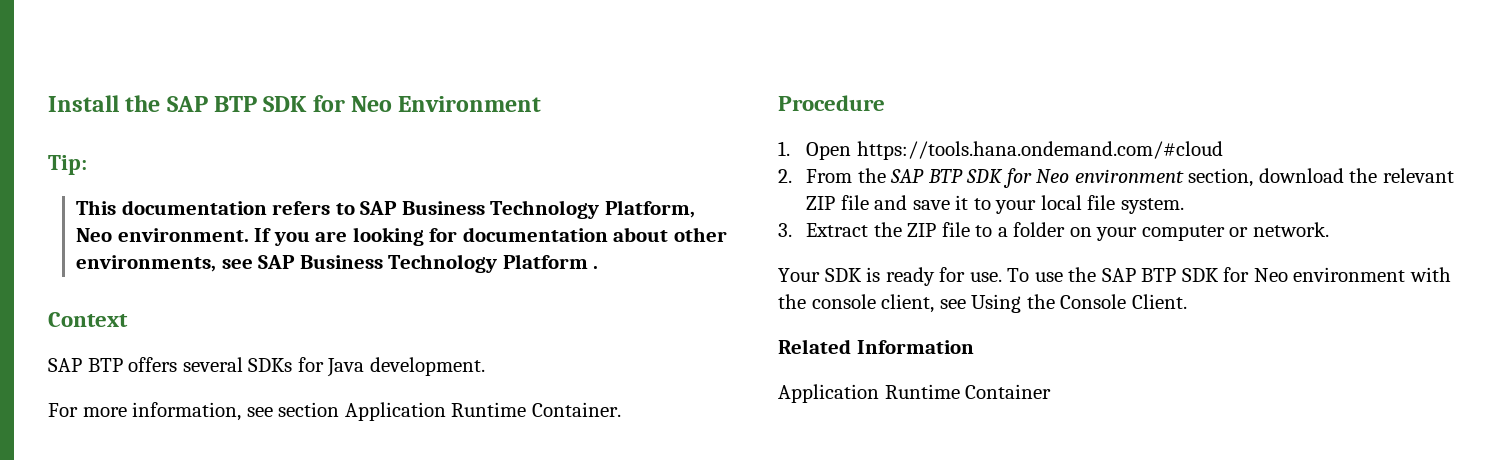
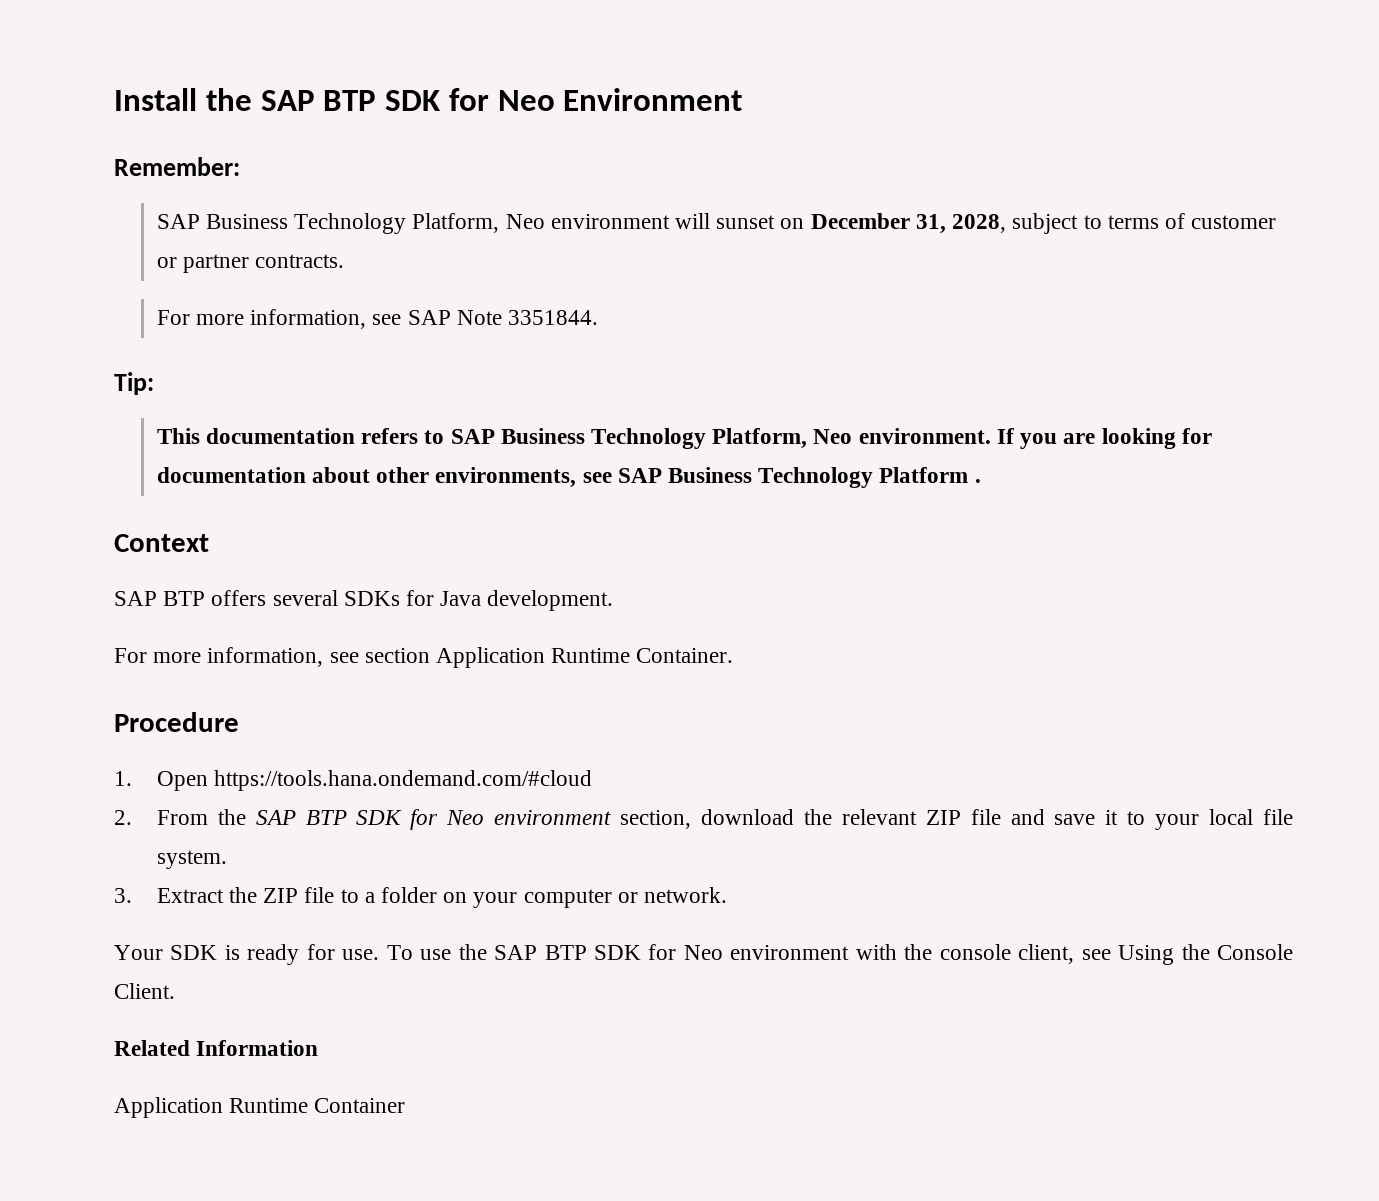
+ Remember:
+ SAP Business Technology Platform, Neo environment will sunset on December 31, 2028, subject to terms of customer or partner contracts.
+ For more information, see SAP Note 3351844.

